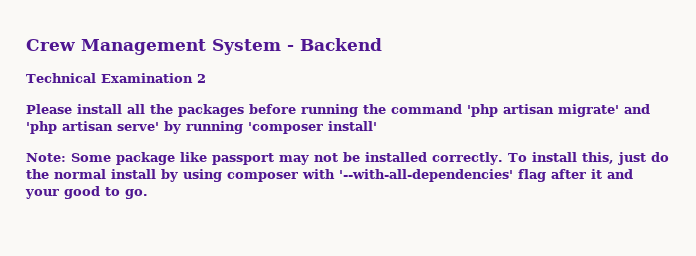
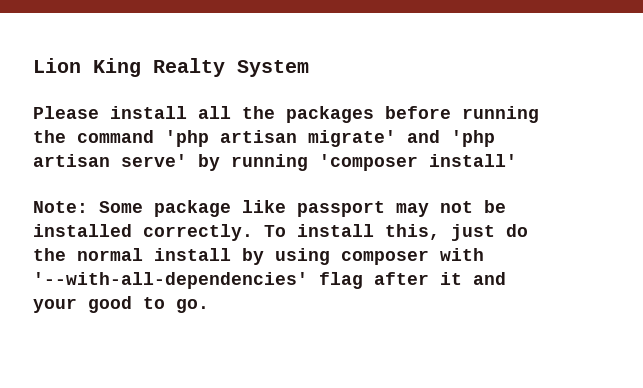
- Crew Management System - Backend
- Technical Examination 2
+ Lion King Realty System

